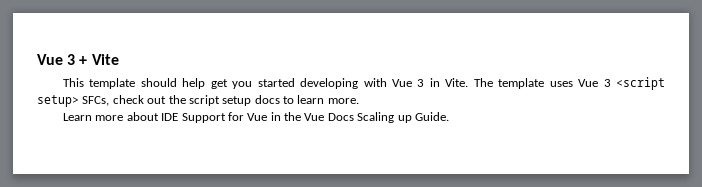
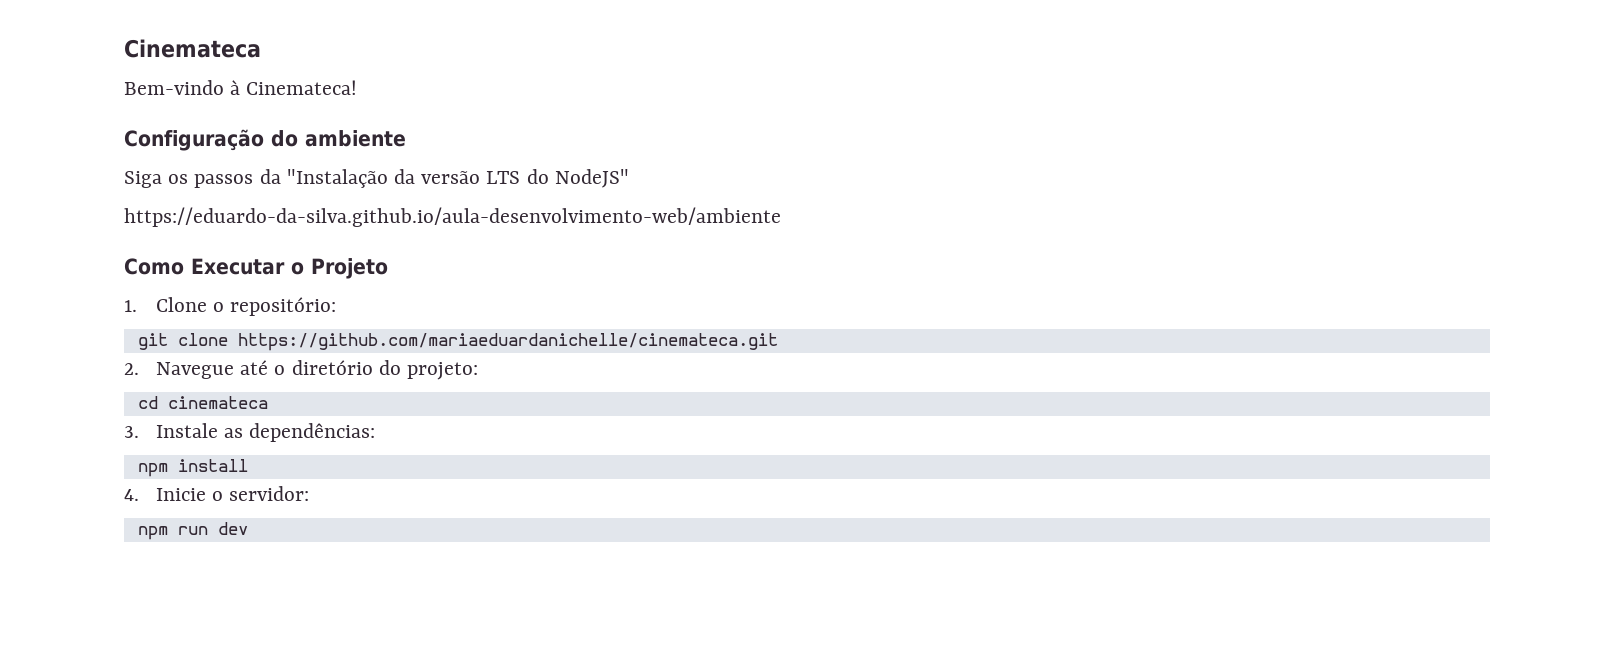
- Vue 3 + Vite
- This template should help get you started developing with Vue 3 in Vite. The template uses Vue 3 <script setup> SFCs, check out the script setup docs to learn more.
- Learn more about IDE Support for Vue in the Vue Docs Scaling up Guide.
+ Cinemateca
+ Bem-vindo à Cinemateca!
+ Configuração do ambiente
+ Siga os passos da "Instalação da versão LTS do NodeJS"
+ https://eduardo-da-silva.github.io/aula-desenvolvimento-web/ambiente
+ Como Executar o Projeto
+ 1. Clone o repositório:
+ git clone https://github.com/mariaeduardanichelle/cinemateca.git
+ 2. Navegue até o diretório do projeto:
+ cd cinemateca
+ 3. Instale as dependências:
+ npm install
+ 4. Inicie o servidor:
+ npm run dev

